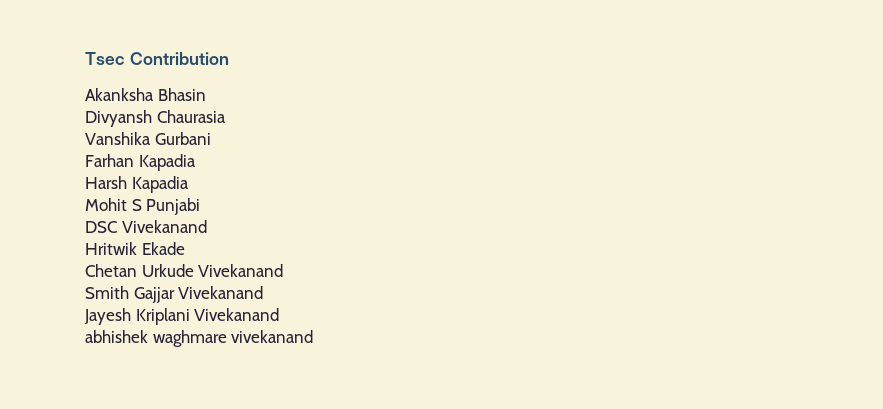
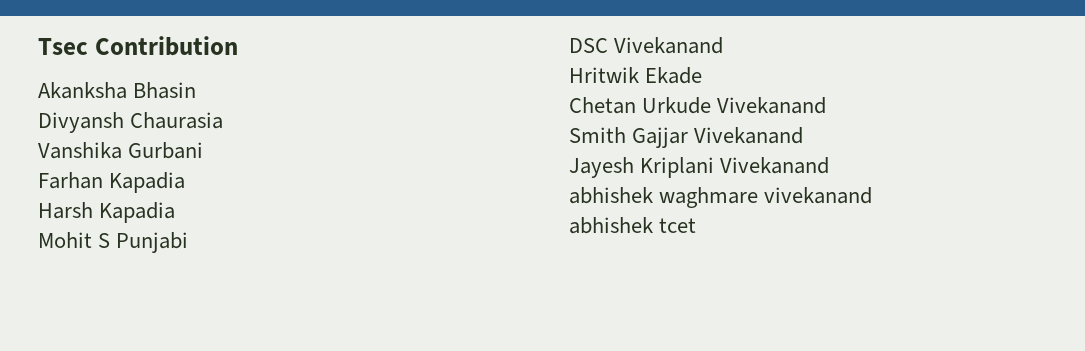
+ abhishek tcet

